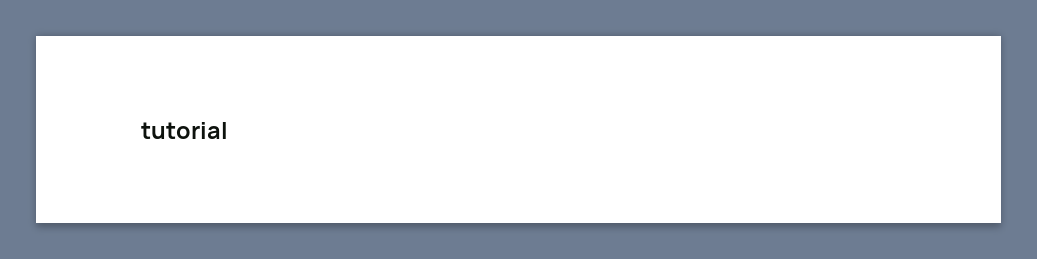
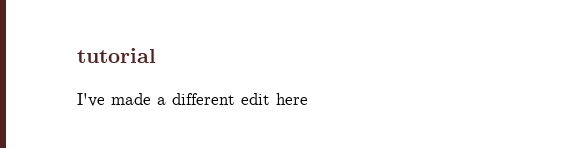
+ I've made a different edit here

